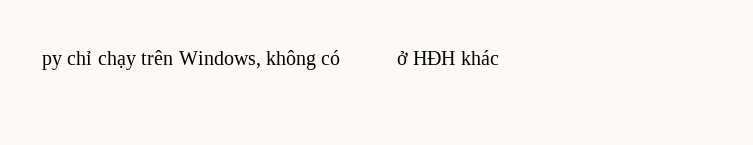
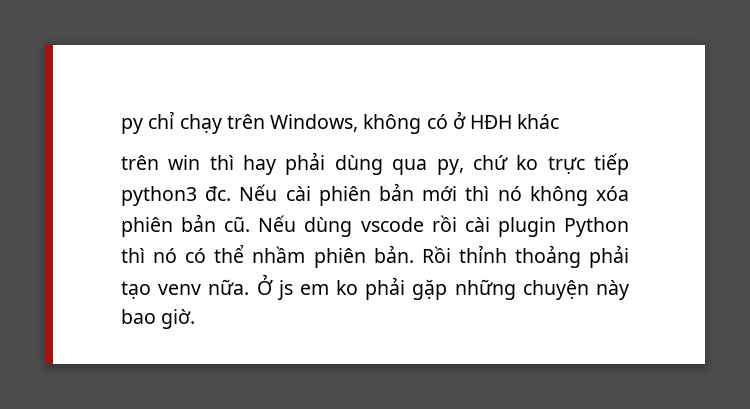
+ trên win thì hay phải dùng qua py, chứ ko trực tiếp python3 đc. Nếu cài phiên bản mới thì nó không xóa phiên bản cũ. Nếu dùng vscode rồi cài plugin Python thì nó có thể nhầm phiên bản. Rồi thỉnh thoảng phải tạo venv nữa. Ở js em ko phải gặp những chuyện này bao giờ.

